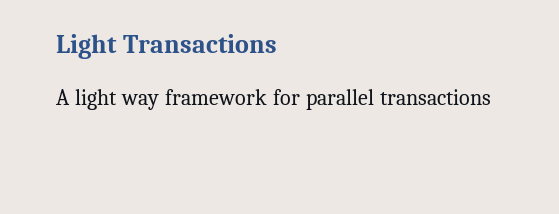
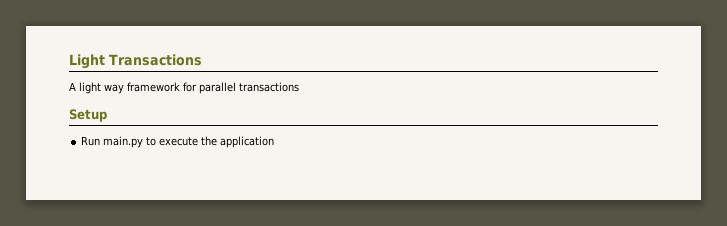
+ Setup
+ Run main.py to execute the application

